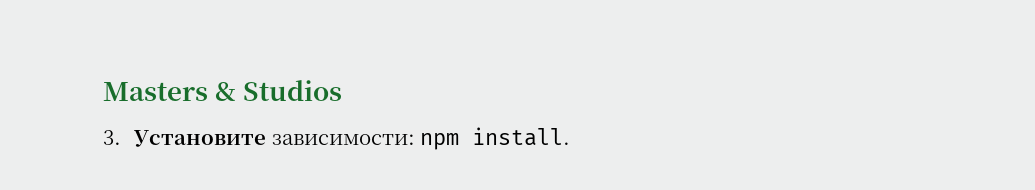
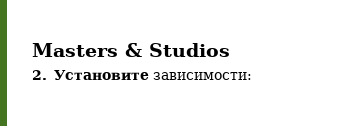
- 3. Установите зависимости: npm install.
+ 2. Установите зависимости:

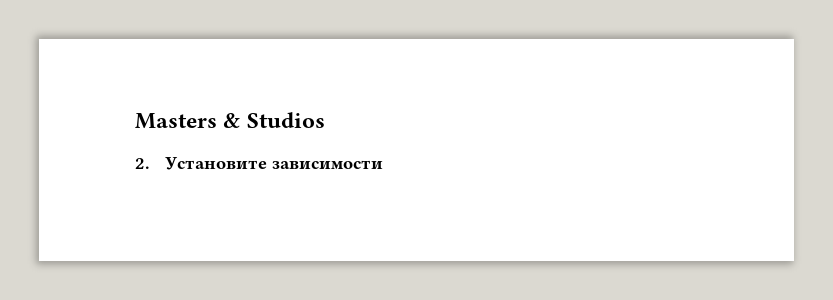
- 2. Установите зависимости:
+ 2. Установите зависимости

